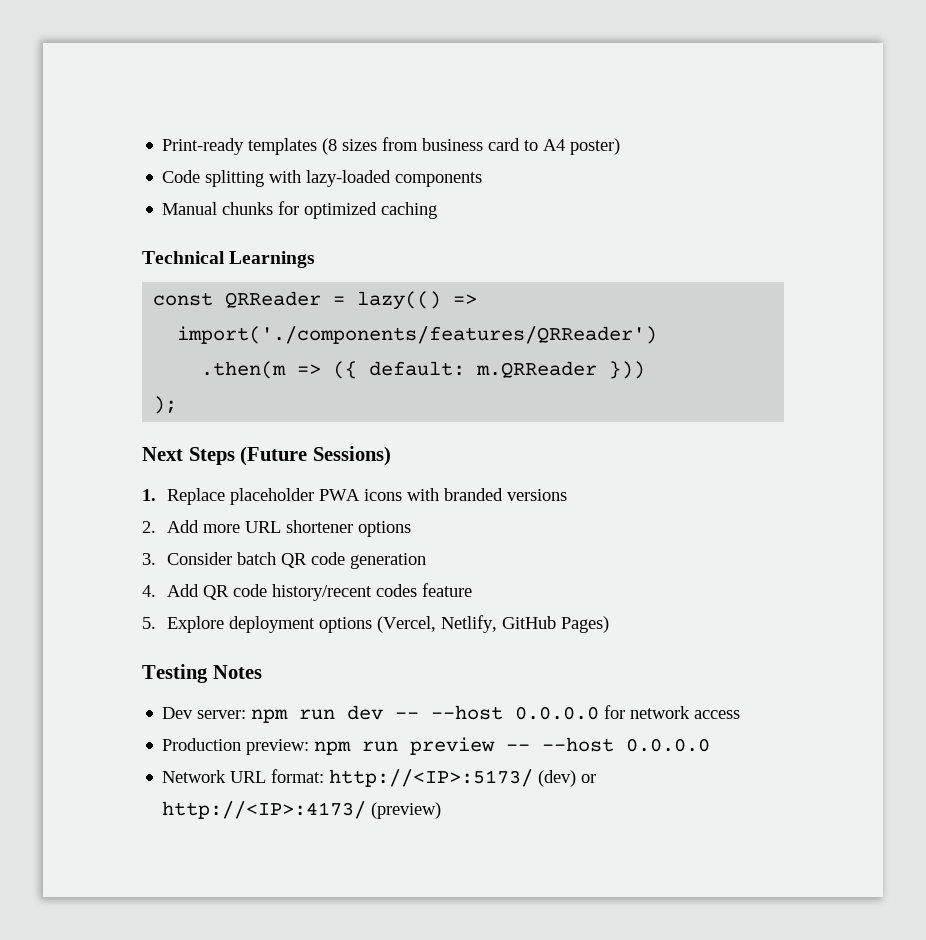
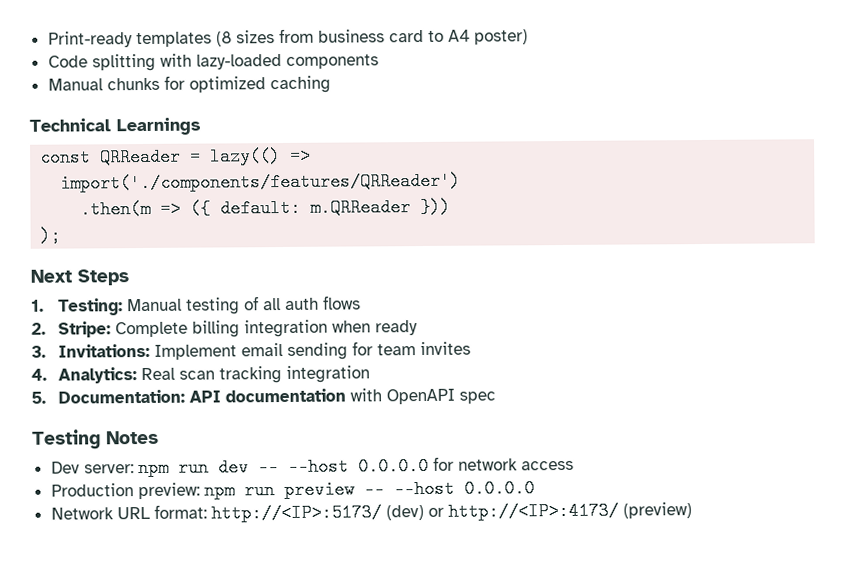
- Next Steps (Future Sessions)
+ Next Steps
- 1. Replace placeholder PWA icons with branded versions
- 2. Add more URL shortener options
- 3. Consider batch QR code generation
- 4. Add QR code history/recent codes feature
- 5. Explore deployment options (Vercel, Netlify, GitHub Pages)
+ 1. Testing: Manual testing of all auth flows
+ 2. Stripe: Complete billing integration when ready
+ 3. Invitations: Implement email sending for team invites
+ 4. Analytics: Real scan tracking integration
+ 5. Documentation: API documentation with OpenAPI spec

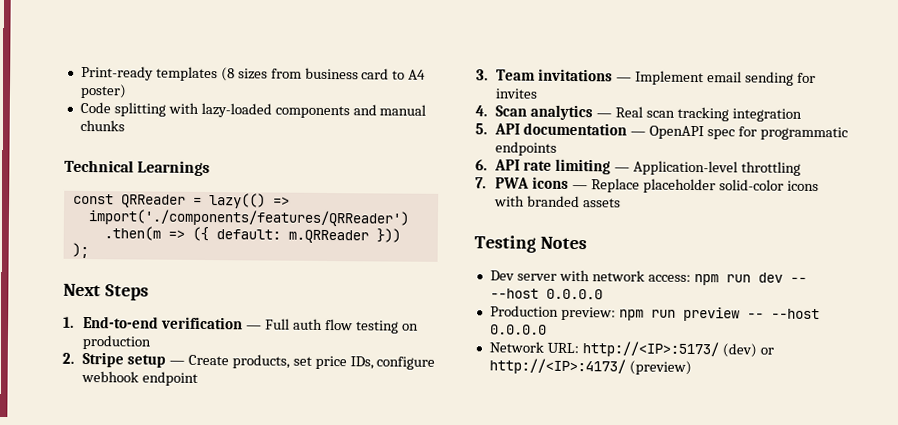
- Code splitting with lazy-loaded components
- Manual chunks for optimized caching
+ Code splitting with lazy-loaded components and manual chunks
- 1. Testing: Manual testing of all auth flows
- 2. Stripe: Complete billing integration when ready
- 3. Invitations: Implement email sending for team invites
+ 1. End-to-end verification — Full auth flow testing on production
+ 2. Stripe setup — Create products, set price IDs, configure webhook endpoint
+ 3. Team invitations — Implement email sending for invites
- 4. Analytics: Real scan tracking integration
+ 4. Scan analytics — Real scan tracking integration
- 5. Documentation: API documentation with OpenAPI spec
+ 5. API documentation — OpenAPI spec for programmatic endpoints
+ 6. API rate limiting — Application-level throttling
+ 7. PWA icons — Replace placeholder solid-color icons with branded assets
- Dev server: npm run dev -- --host 0.0.0.0 for network access
+ Dev server with network access: npm run dev -- --host 0.0.0.0
- Network URL format: http://<IP>:5173/ (dev) or http://<IP>:4173/ (preview)
+ Network URL: http://<IP>:5173/ (dev) or http://<IP>:4173/ (preview)

